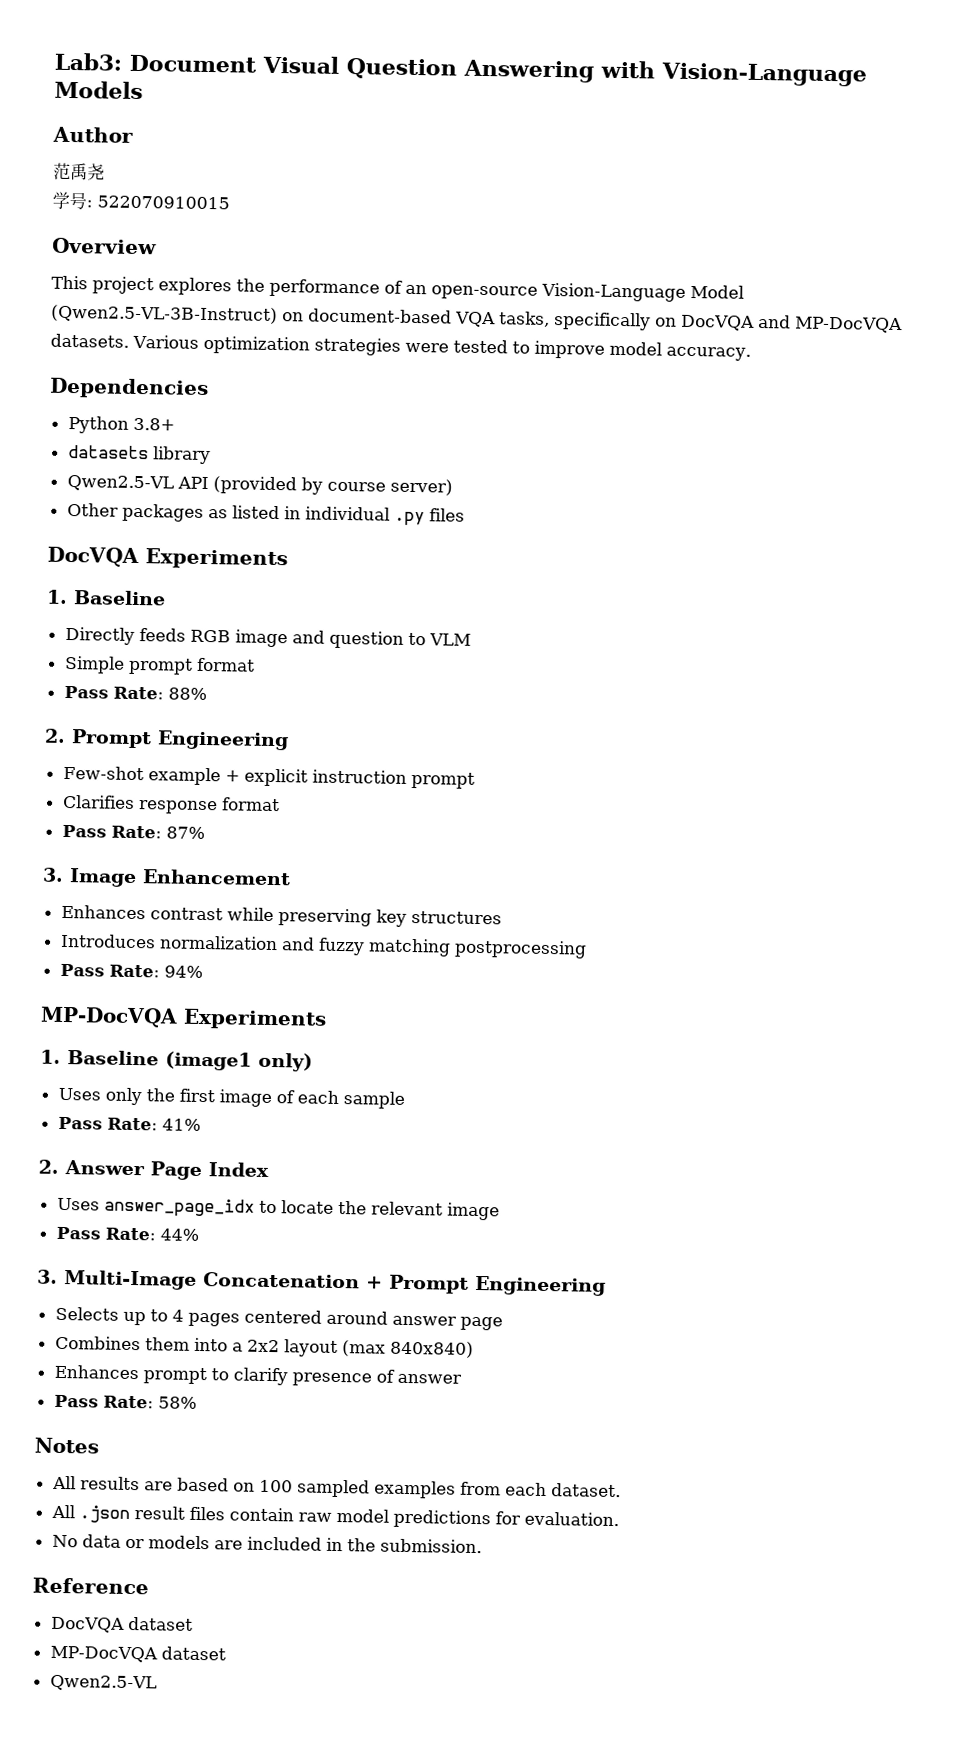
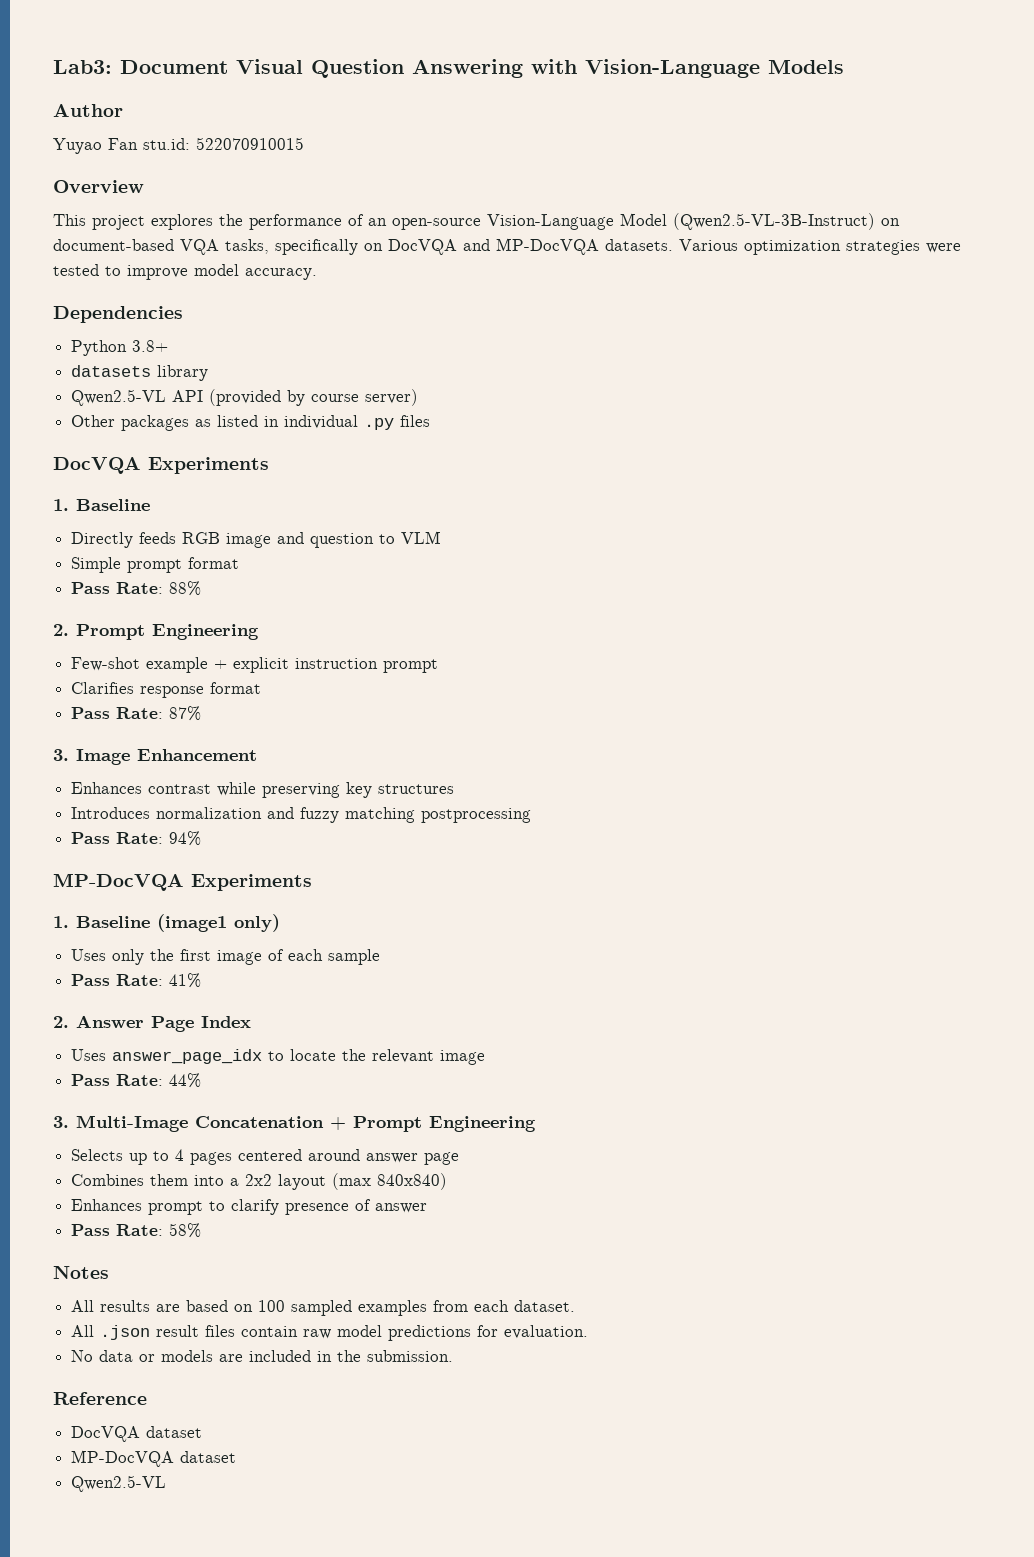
- 范禹尧
- 学号: 522070910015
+ Yuyao Fan stu.id: 522070910015

